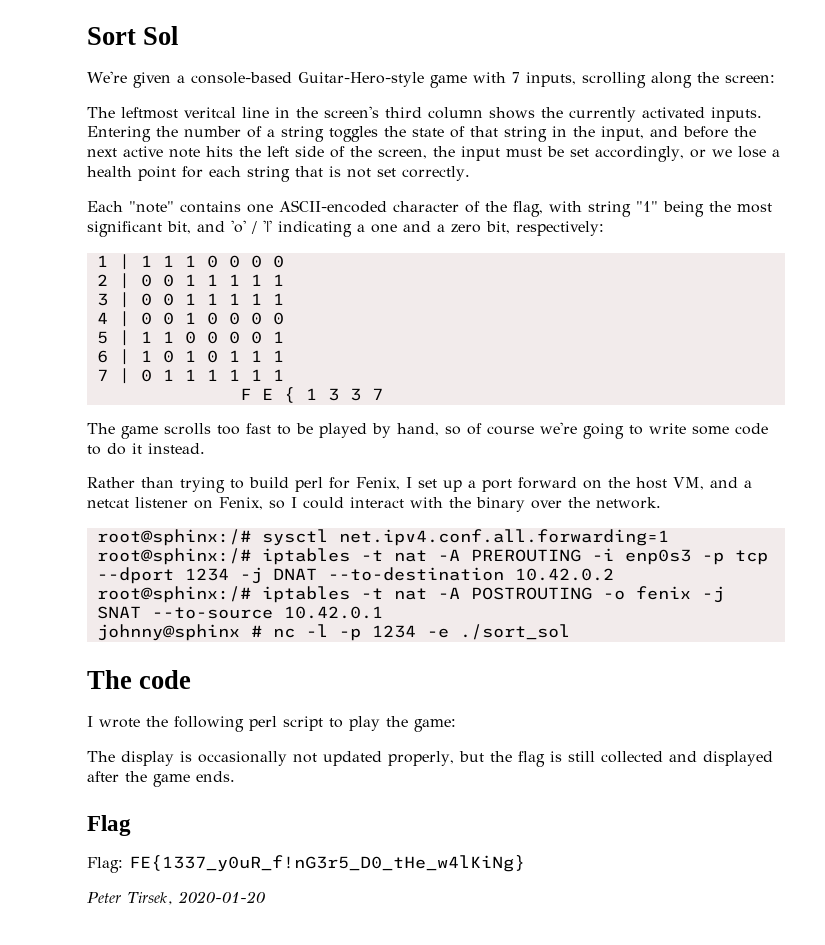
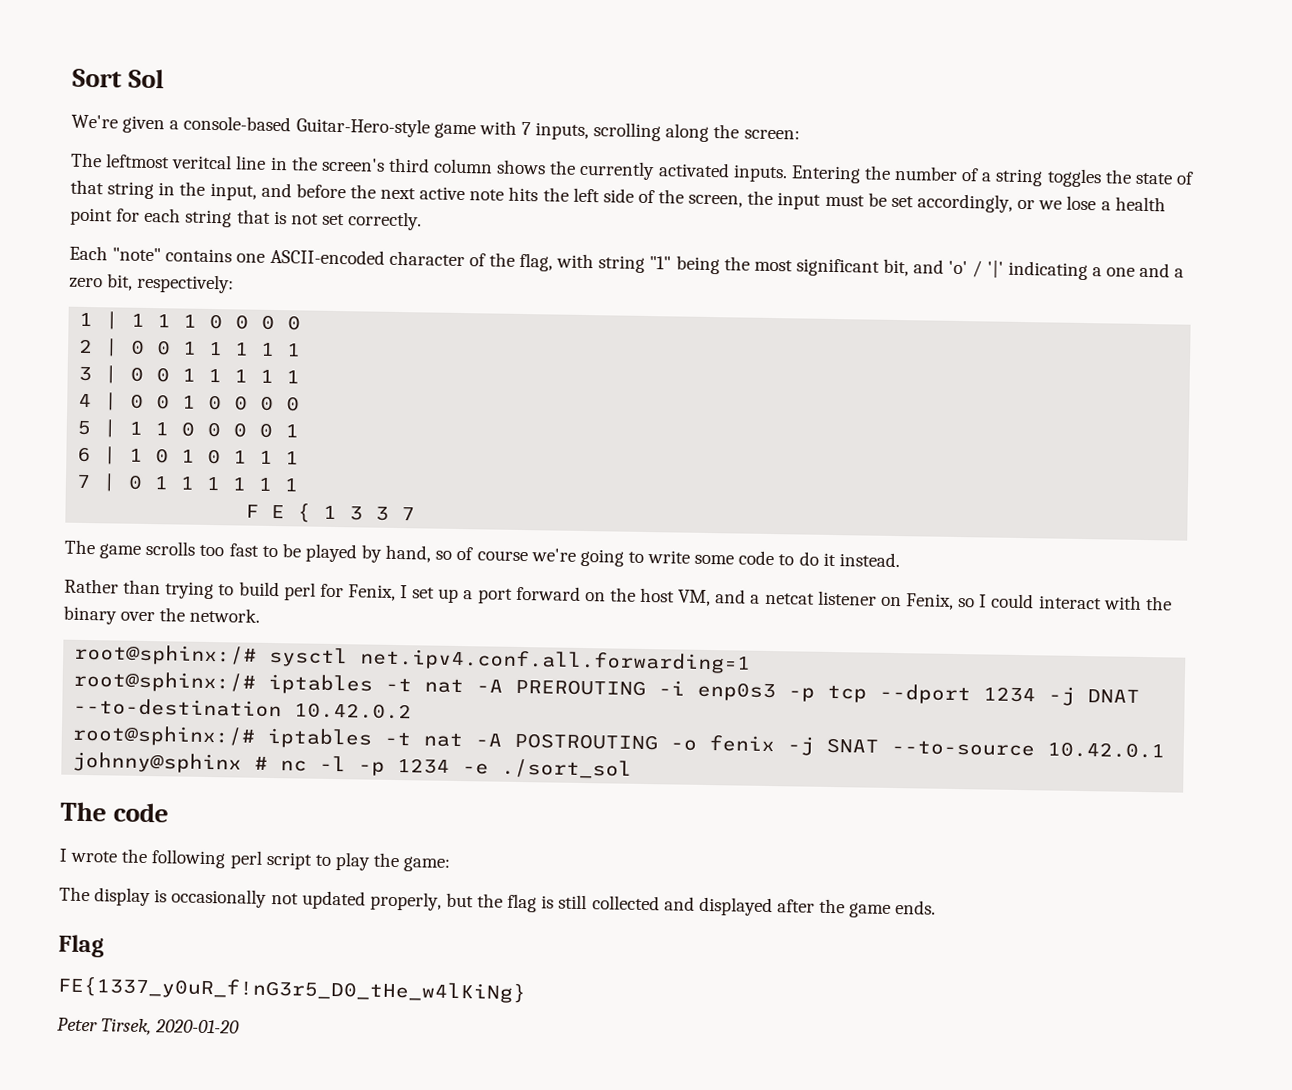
- Flag: FE{1337_y0uR_f!nG3r5_D0_tHe_w4lKiNg}
+ FE{1337_y0uR_f!nG3r5_D0_tHe_w4lKiNg}

